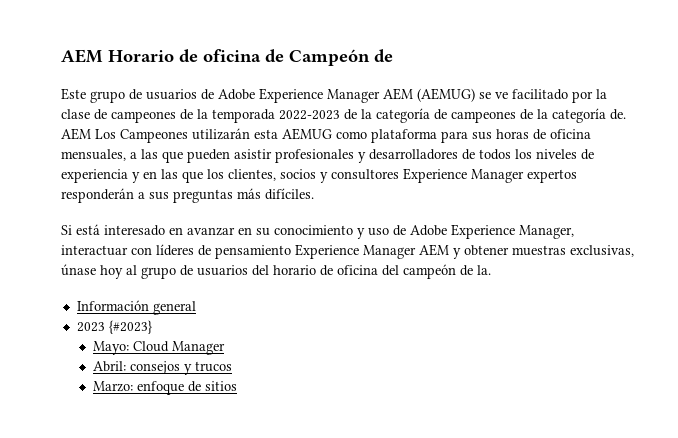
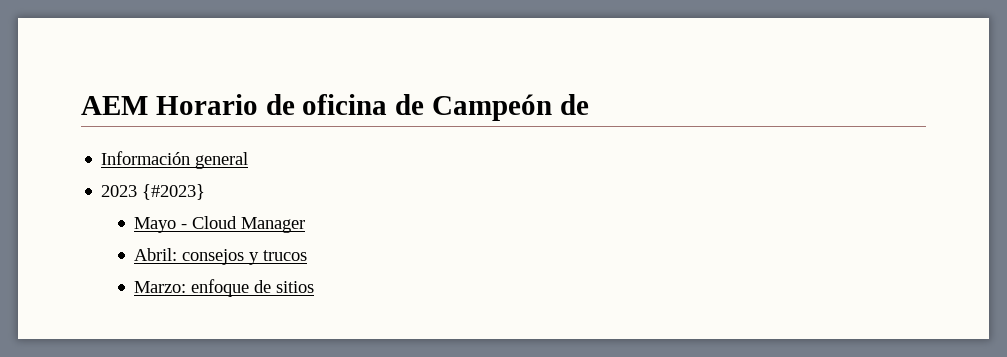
- Este grupo de usuarios de Adobe Experience Manager AEM (AEMUG) se ve facilitado por la clase de campeones de la temporada 2022-2023 de la categoría de campeones de la categoría de. AEM Los Campeones utilizarán esta AEMUG como plataforma para sus horas de oficina mensuales, a las que pueden asistir profesionales y desarrolladores de todos los niveles de experiencia y en las que los clientes, socios y consultores Experience Manager expertos responderán a sus preguntas más difíciles.
- Si está interesado en avanzar en su conocimiento y uso de Adobe Experience Manager, interactuar con líderes de pensamiento Experience Manager AEM y obtener muestras exclusivas, únase hoy al grupo de usuarios del horario de oficina del campeón de la.
- Mayo: Cloud Manager
+ Mayo - Cloud Manager

